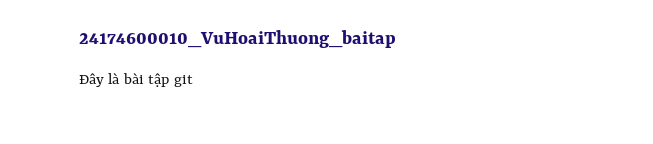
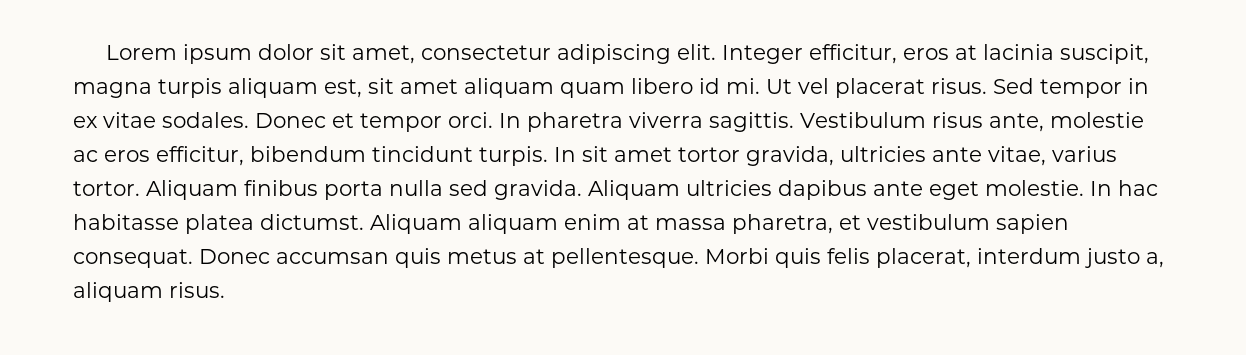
- 24174600010_VuHoaiThuong_baitap
- Đây là bài tập git
+ Lorem ipsum dolor sit amet, consectetur adipiscing elit. Integer efficitur, eros at lacinia suscipit, magna turpis aliquam est, sit amet aliquam quam libero id mi. Ut vel placerat risus. Sed tempor in ex vitae sodales. Donec et tempor orci. In pharetra viverra sagittis. Vestibulum risus ante, molestie ac eros efficitur, bibendum tincidunt turpis. In sit amet tortor gravida, ultricies ante vitae, varius tortor. Aliquam finibus porta nulla sed gravida. Aliquam ultricies dapibus ante eget molestie. In hac habitasse platea dictumst. Aliquam aliquam enim at massa pharetra, et vestibulum sapien consequat. Donec accumsan quis metus at pellentesque. Morbi quis felis placerat, interdum justo a, aliquam risus.

